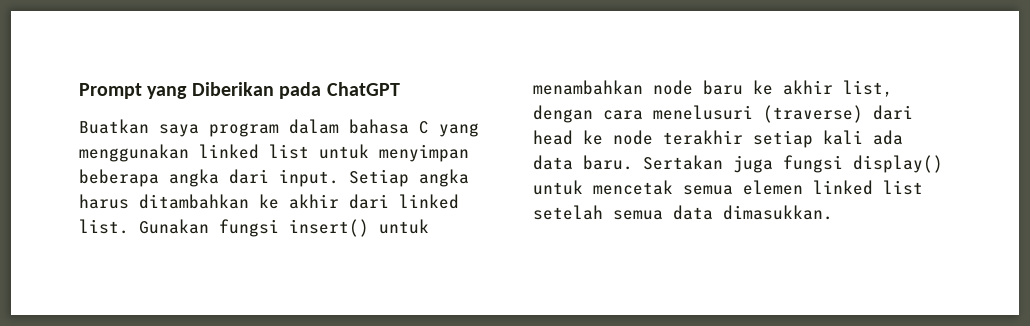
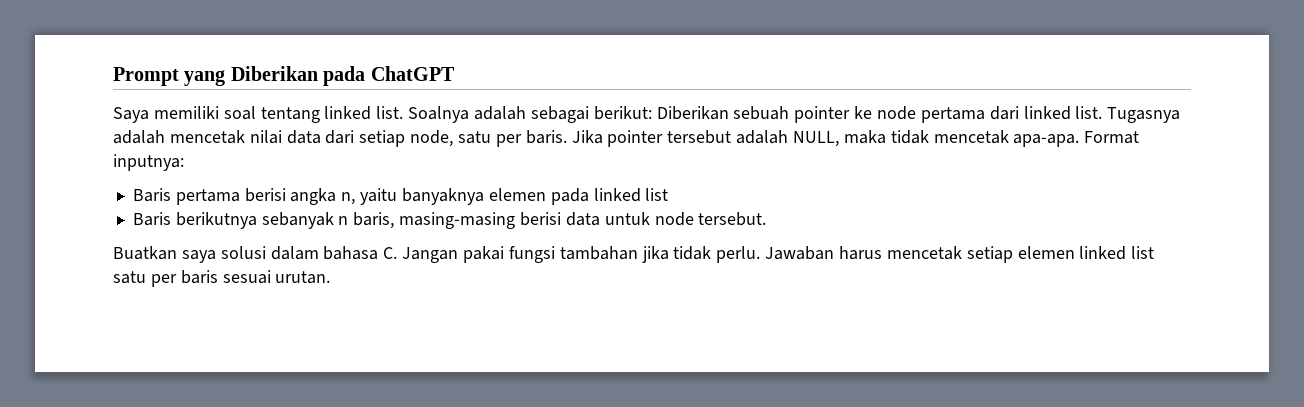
- Buatkan saya program dalam bahasa C yang menggunakan linked list untuk menyimpan beberapa angka dari input. Setiap angka harus ditambahkan ke akhir dari linked list. Gunakan fungsi insert() untuk menambahkan node baru ke akhir list, dengan cara menelusuri (traverse) dari head ke node terakhir setiap kali ada data baru. Sertakan juga fungsi display() untuk mencetak semua elemen linked list setelah semua data dimasukkan.
+ Saya memiliki soal tentang linked list. Soalnya adalah sebagai berikut: Diberikan sebuah pointer ke node pertama dari linked list. Tugasnya adalah mencetak nilai data dari setiap node, satu per baris. Jika pointer tersebut adalah NULL, maka tidak mencetak apa-apa. Format inputnya:
+ Baris pertama berisi angka n, yaitu banyaknya elemen pada linked list
+ Baris berikutnya sebanyak n baris, masing-masing berisi data untuk node tersebut.
+ Buatkan saya solusi dalam bahasa C. Jangan pakai fungsi tambahan jika tidak perlu. Jawaban harus mencetak setiap elemen linked list satu per baris sesuai urutan.

